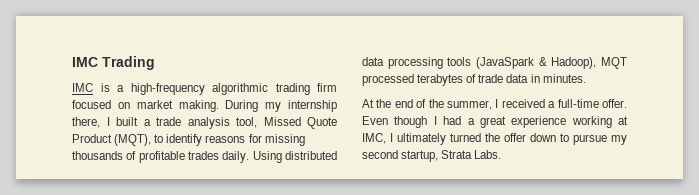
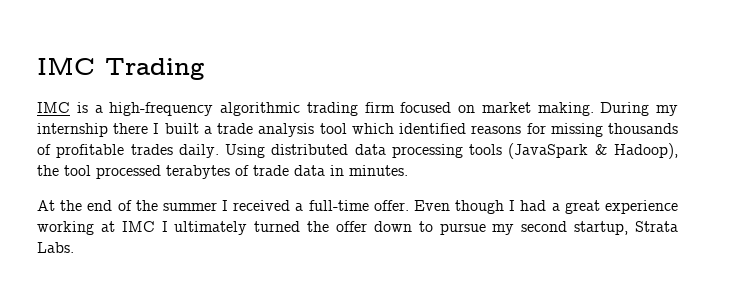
- During my internship there, I built a trade analysis tool, Missed Quote Product (MQT), to identify reasons for missing thousands of profitable trades daily.
+ During my internship there I built a trade analysis tool which identified reasons for missing thousands of profitable trades daily.
- Using distributed data processing tools (JavaSpark & Hadoop), MQT processed terabytes of trade data in minutes.
+ Using distributed data processing tools (JavaSpark & Hadoop), the tool processed terabytes of trade data in minutes.
- At the end of the summer, I received a full-time offer.
+ At the end of the summer I received a full-time offer.
- Even though I had a great experience working at IMC, I ultimately turned the offer down to pursue my second startup, Strata Labs.
+ Even though I had a great experience working at IMC I ultimately turned the offer down to pursue my second startup, Strata Labs.

